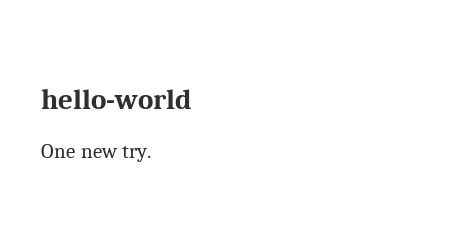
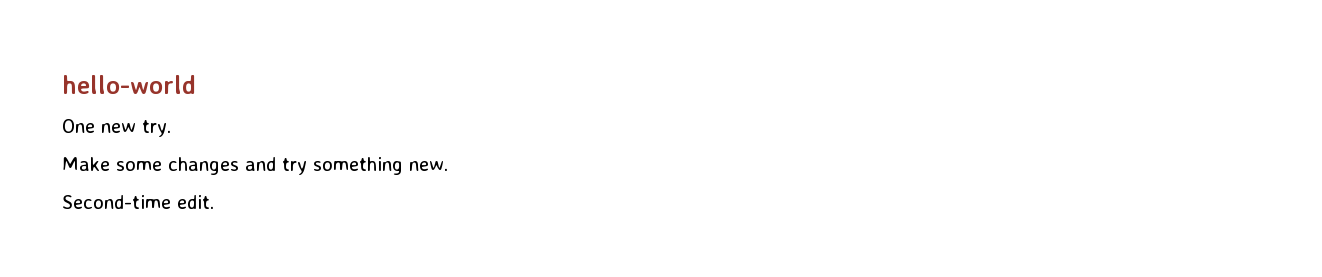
+ Make some changes and try something new.
+ Second-time edit.

